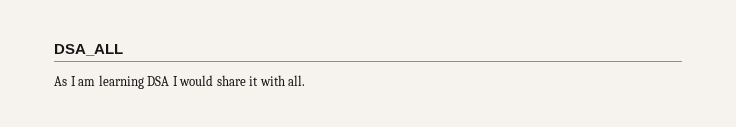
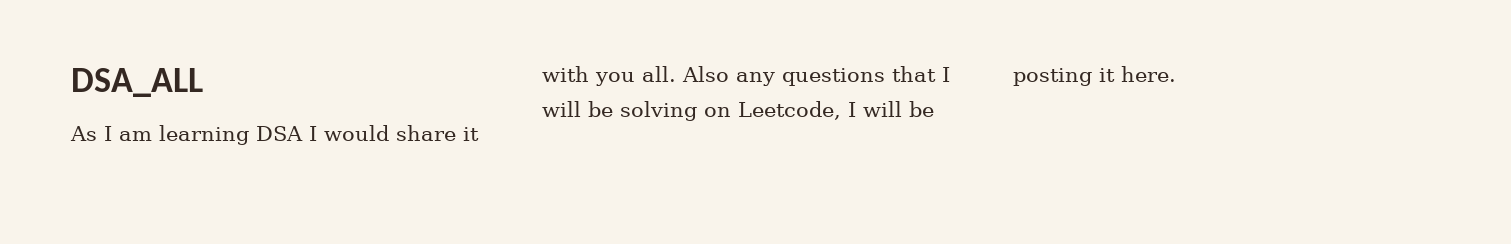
- As I am learning DSA I would share it with all.
+ As I am learning DSA I would share it with you all. Also any questions that I will be solving on Leetcode, I will be posting it here.

